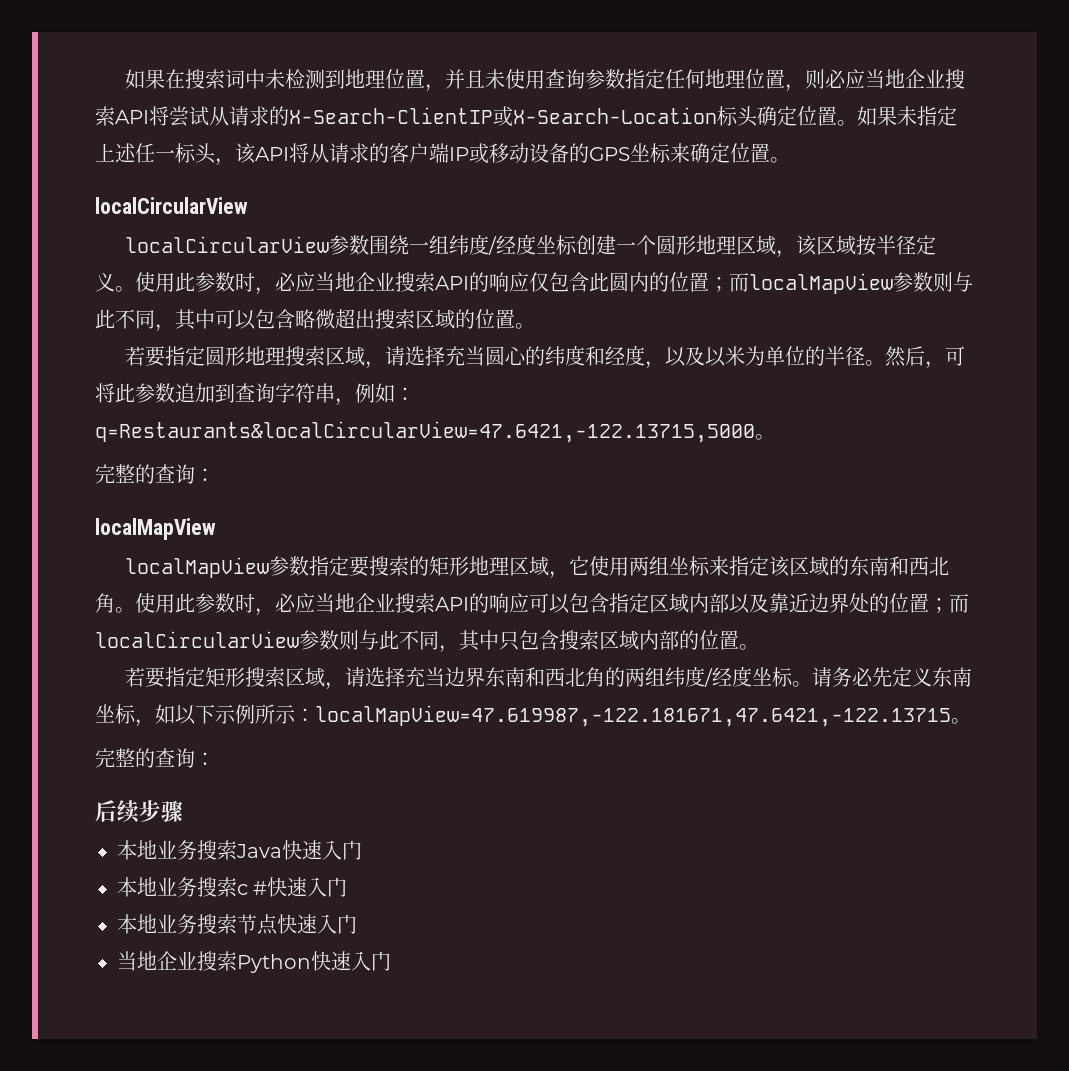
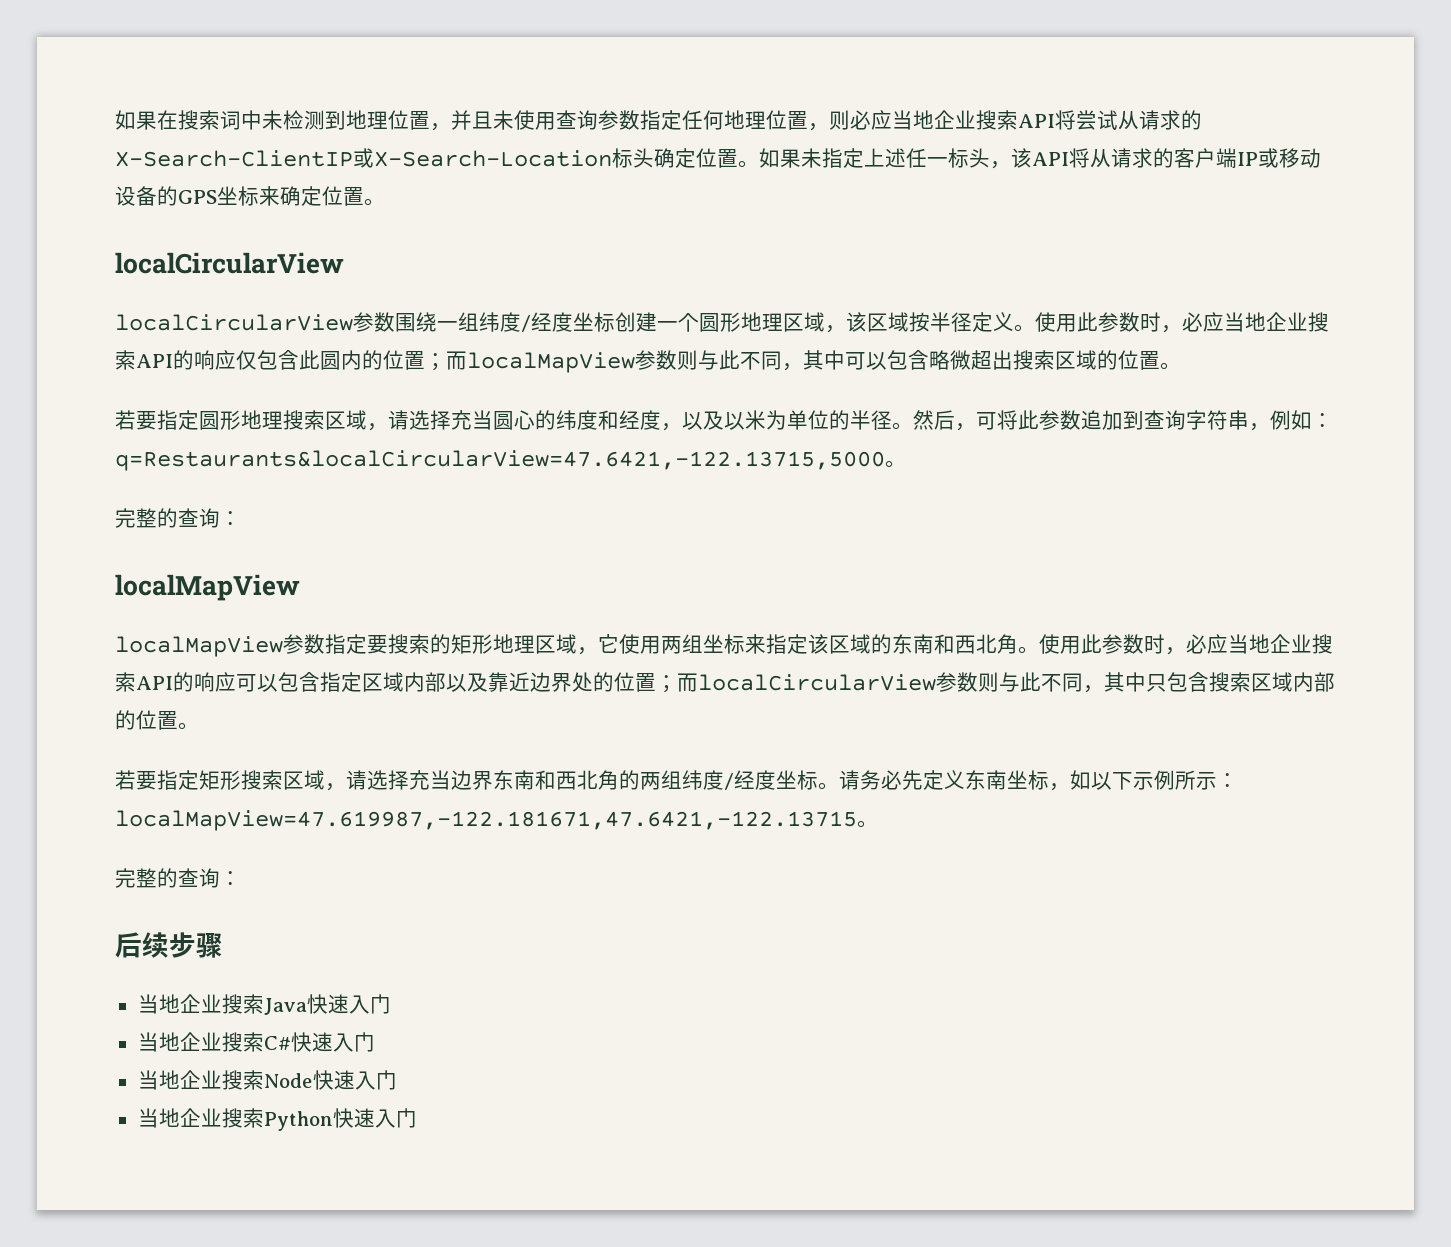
- 本地业务搜索Java快速入门
+ 当地企业搜索Java快速入门
- 本地业务搜索c #快速入门
- 本地业务搜索节点快速入门
+ 当地企业搜索C#快速入门
+ 当地企业搜索Node快速入门

